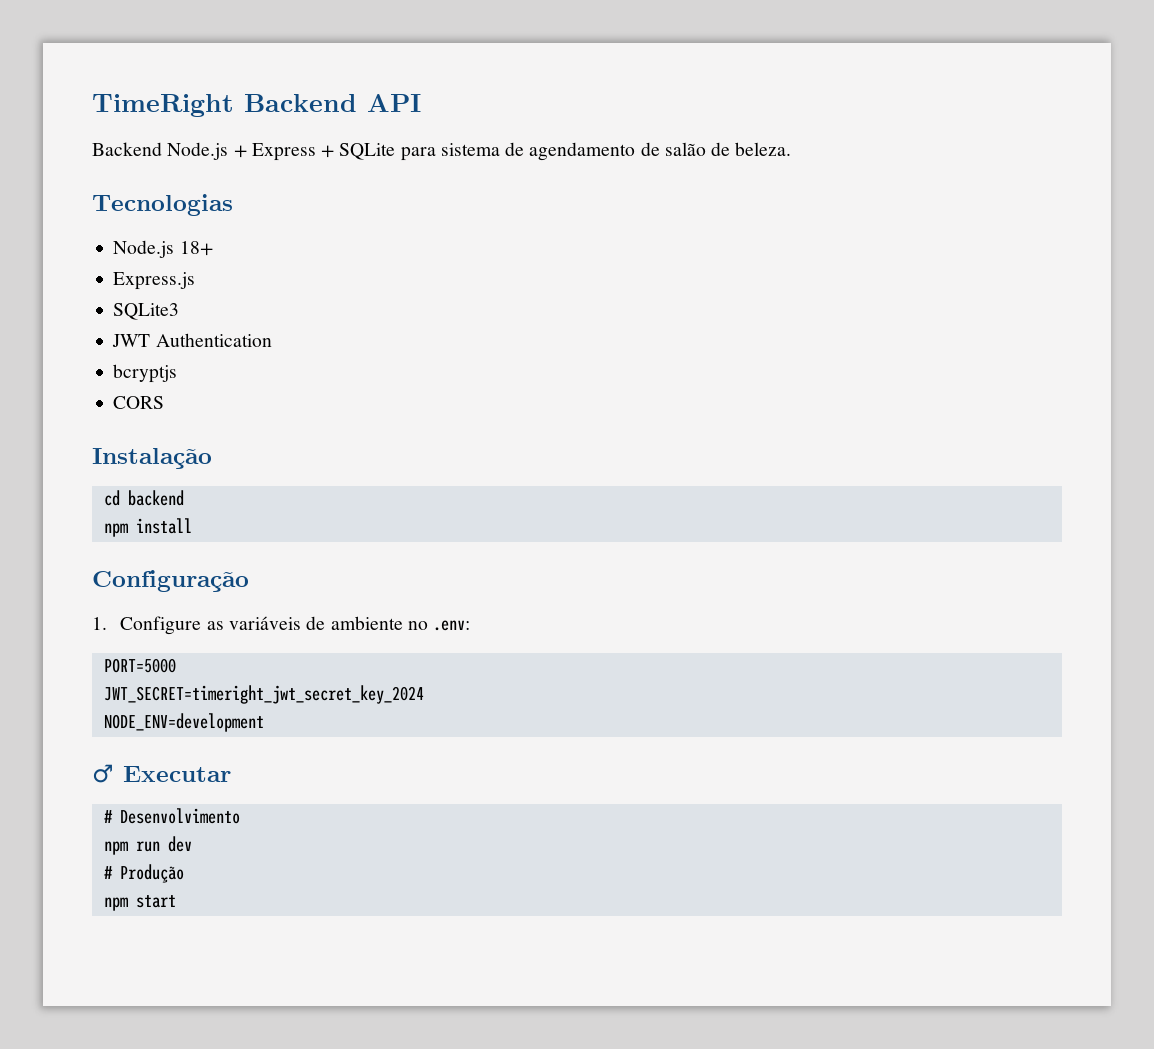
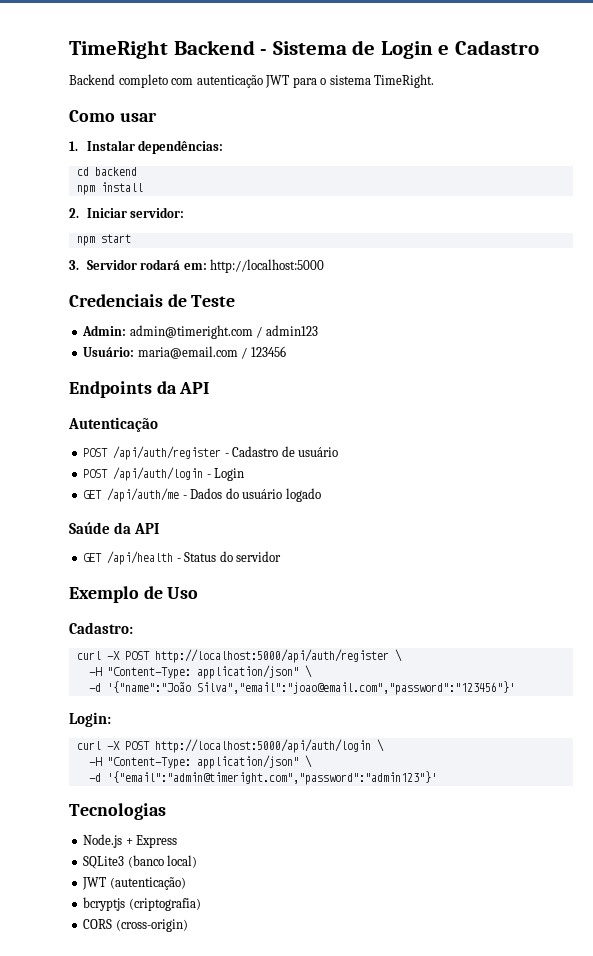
- TimeRight Backend API
- Backend Node.js + Express + SQLite para sistema de agendamento de salão de beleza.
- Tecnologias
- Node.js 18+
- Express.js
- SQLite3
- JWT Authentication
- bcryptjs
- CORS
- Instalação
+ TimeRight Backend - Sistema de Login e Cadastro
+ Backend completo com autenticação JWT para o sistema TimeRight.
+ Como usar
+ 1. Instalar dependências:
  cd backend
  npm install
- Configuração
- 1. Configure as variáveis de ambiente no .env:
- PORT=5000
- JWT_SECRET=timeright_jwt_secret_key_2024
- NODE_ENV=development
- ♂ Executar
- # Desenvolvimento
- npm run dev
- # Produção
+ 2. Iniciar servidor:
  npm start
+ 3. Servidor rodará em: http://localhost:5000
+ Credenciais de Teste
+ Admin: admin@timeright.com / admin123
+ Usuário: maria@email.com / 123456
+ Endpoints da API
+ Autenticação
+ POST /api/auth/register - Cadastro de usuário
+ POST /api/auth/login - Login
+ GET /api/auth/me - Dados do usuário logado
+ Saúde da API
+ GET /api/health - Status do servidor
+ Exemplo de Uso
+ Cadastro:
+ curl -X POST http://localhost:5000/api/auth/register \
+ -H "Content-Type: application/json" \
+ -d '{"name":"João Silva","email":"joao@email.com","password":"123456"}'
+ Login:
+ curl -X POST http://localhost:5000/api/auth/login \
+ -H "Content-Type: application/json" \
+ -d '{"email":"admin@timeright.com","password":"admin123"}'
+ Tecnologias
+ Node.js + Express
+ SQLite3 (banco local)
+ JWT (autenticação)
+ bcryptjs (criptografia)
+ CORS (cross-origin)

